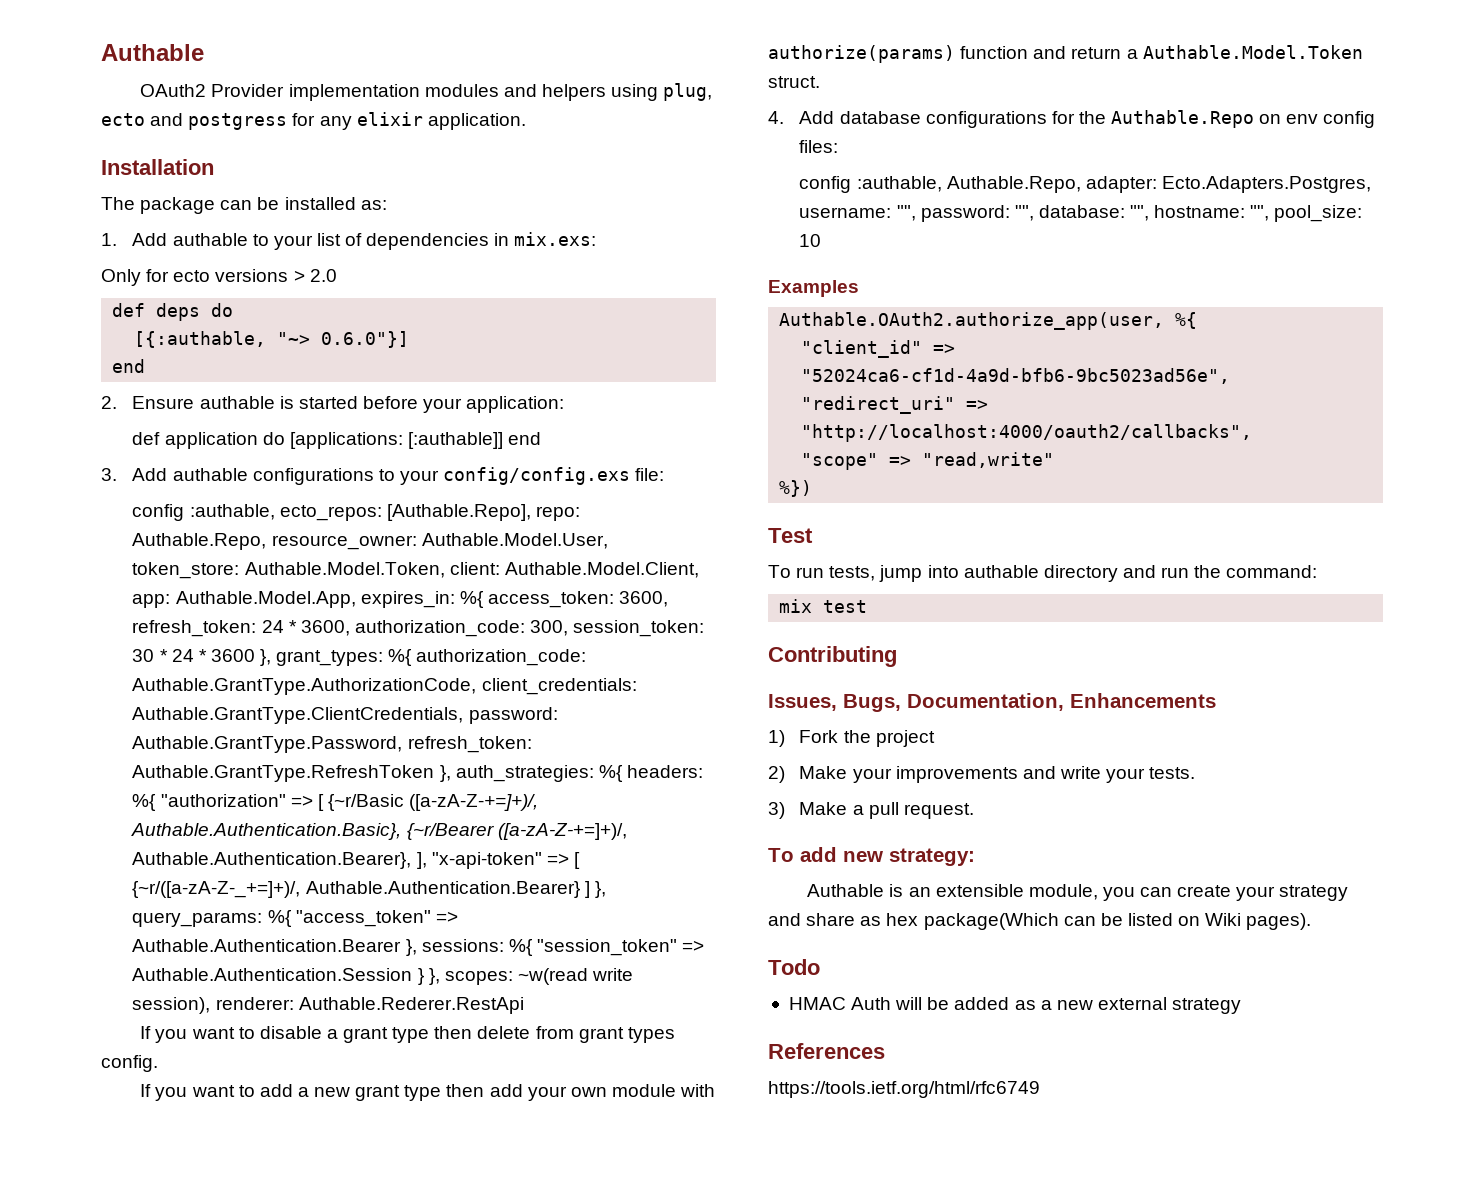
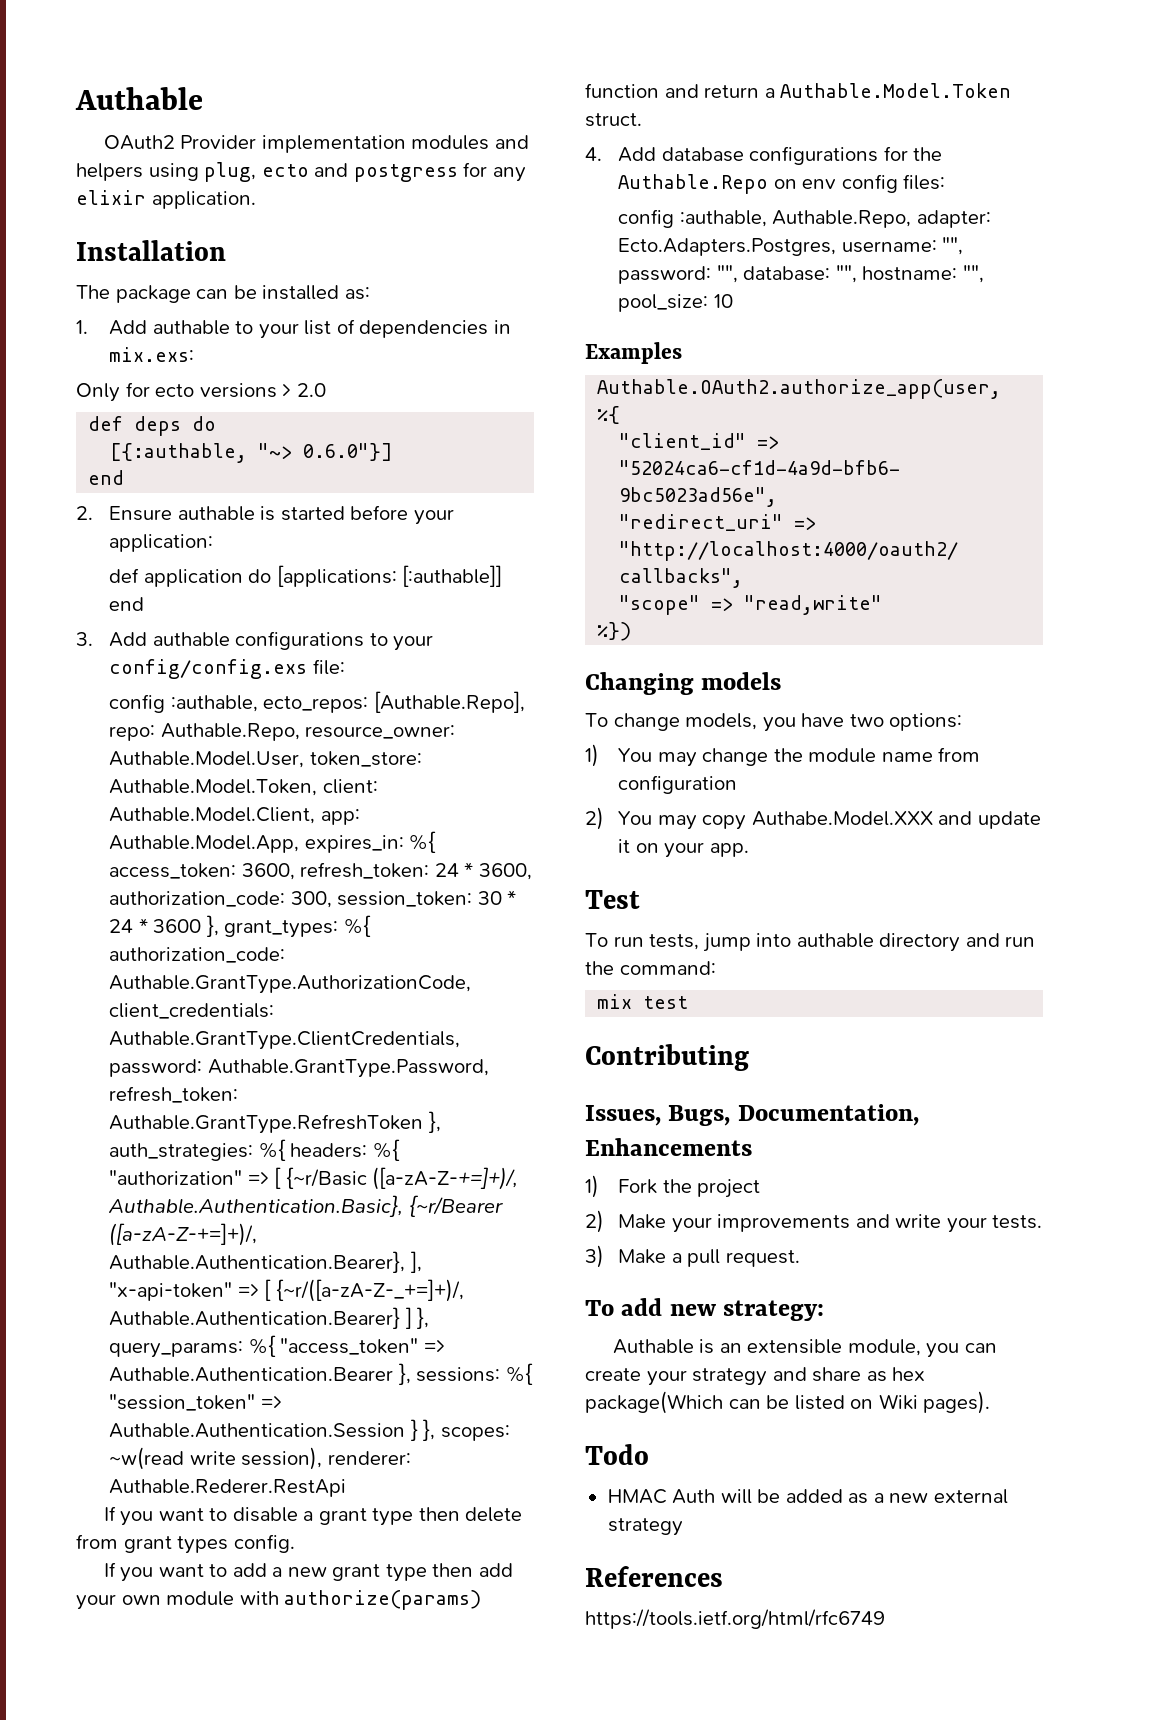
+ Changing models
+ To change models, you have two options:
+ 1) You may change the module name from configuration
+ 2) You may copy Authabe.Model.XXX and update it on your app.

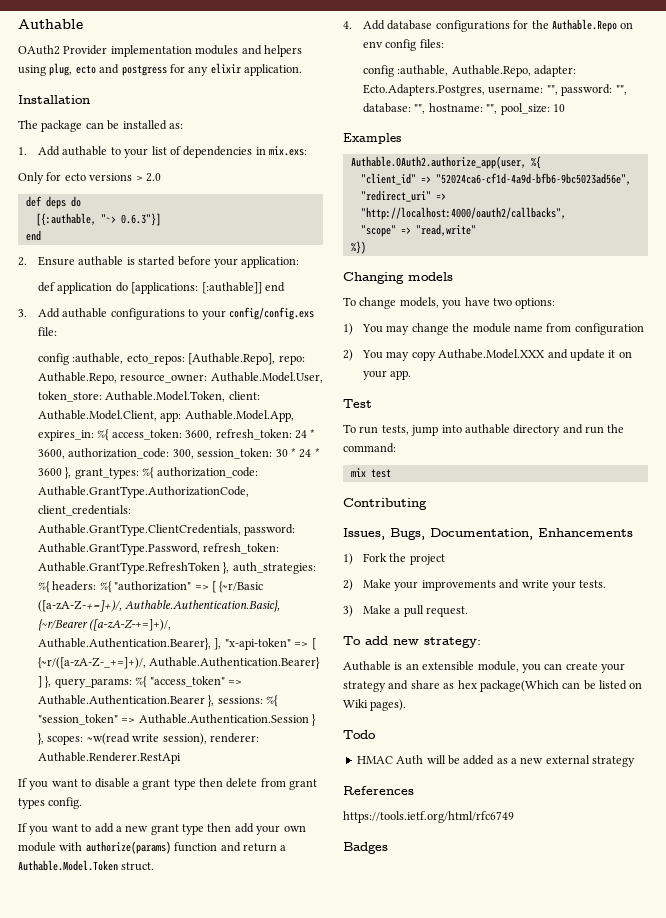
- [{:authable, "~> 0.6.0"}]
+ [{:authable, "~> 0.6.3"}]
- Authable.Rederer.RestApi
+ Authable.Renderer.RestApi
+ Badges

